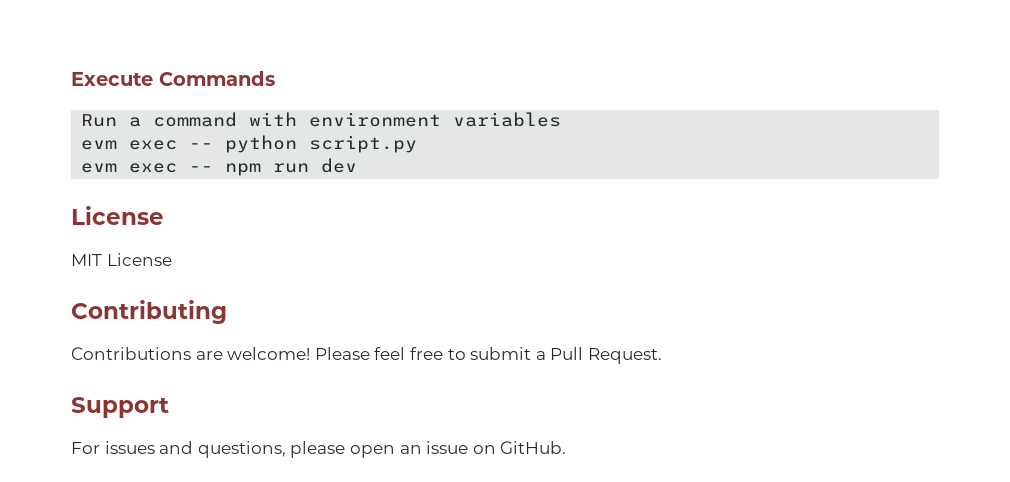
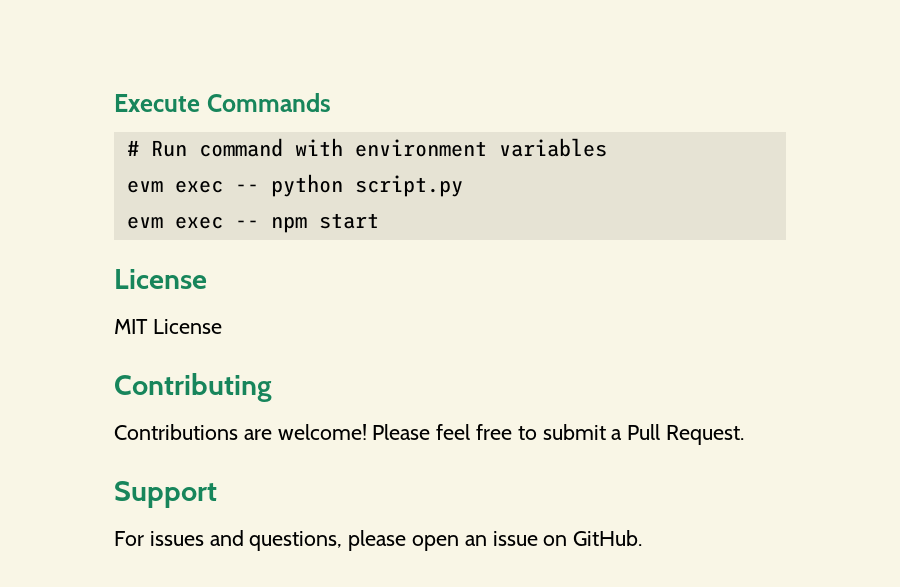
- Run a command with environment variables
+ # Run command with environment variables
- evm exec -- npm run dev
+ evm exec -- npm start

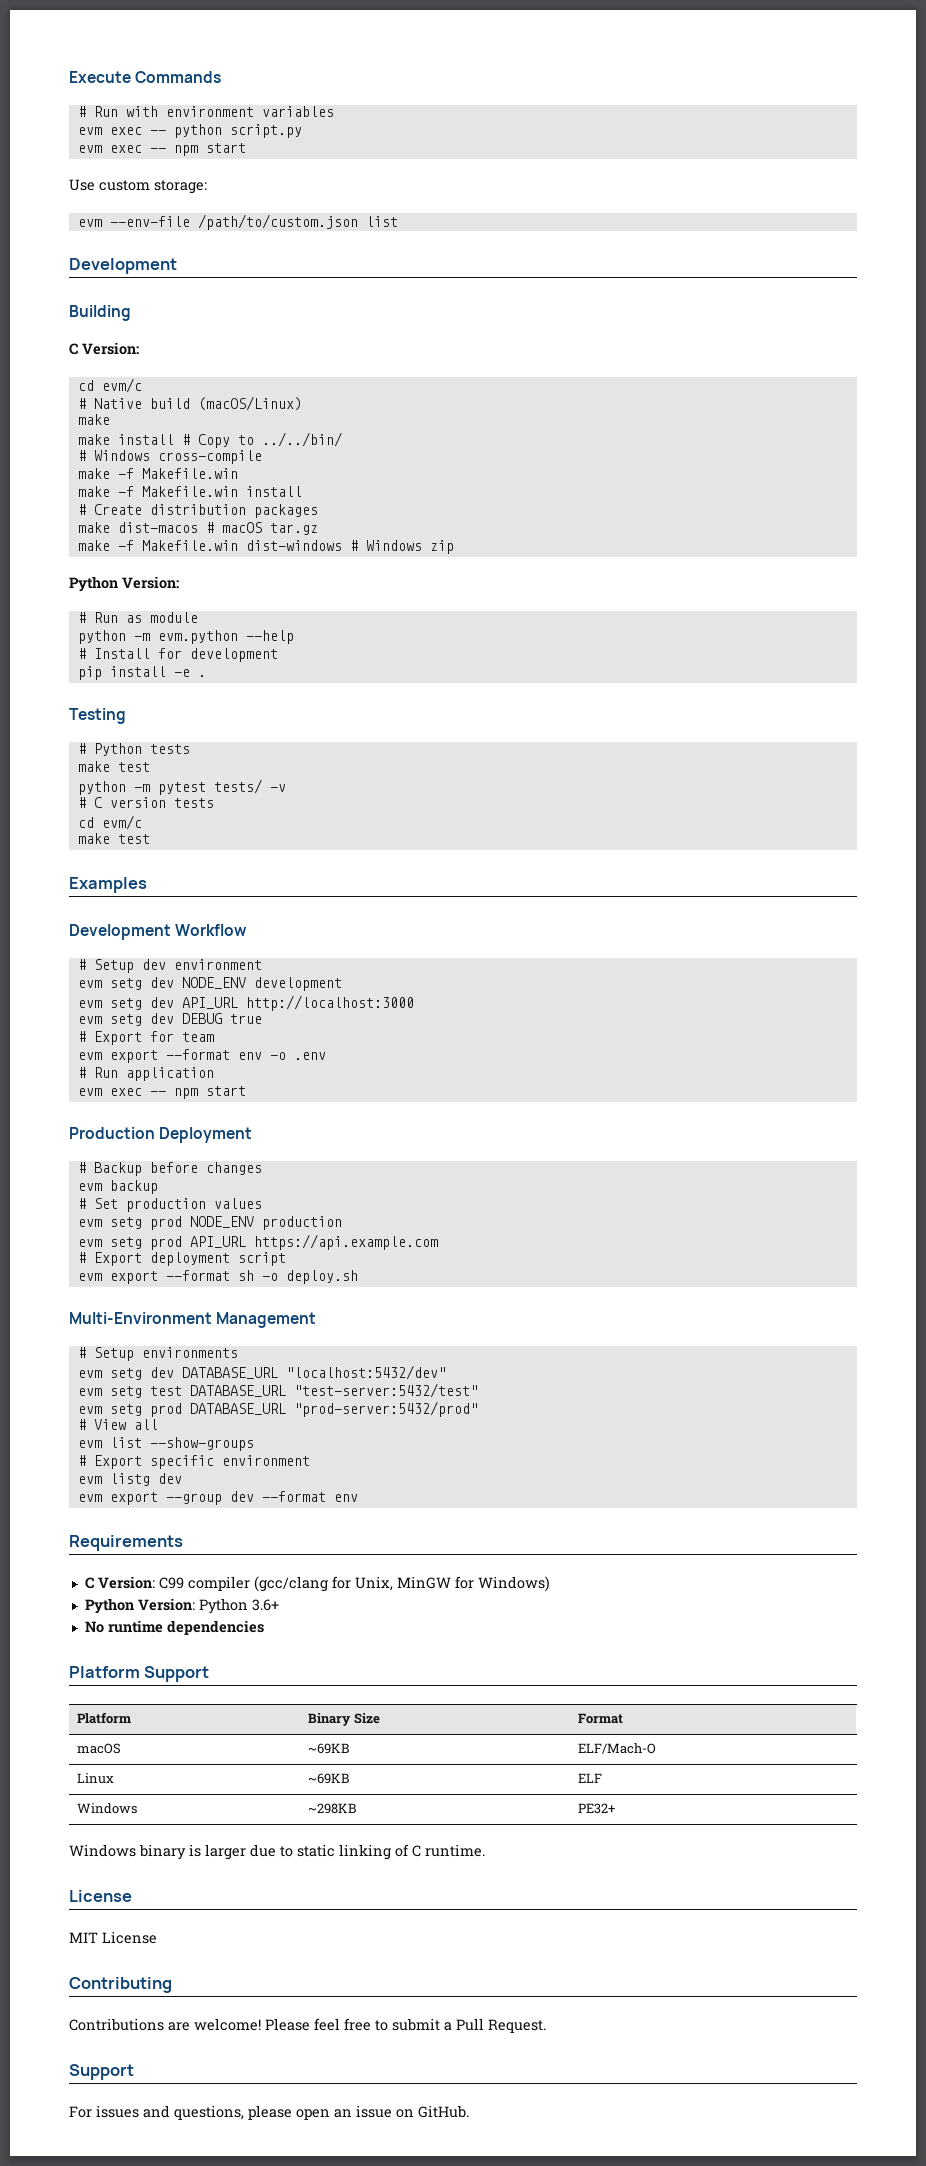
- # Run command with environment variables
+ # Run with environment variables
+ Use custom storage:
+ evm --env-file /path/to/custom.json list
+ Development
+ Building
+ C Version:
+ cd evm/c
+ # Native build (macOS/Linux)
+ make
+ make install # Copy to ../../bin/
+ # Windows cross-compile
+ make -f Makefile.win
+ make -f Makefile.win install
+ # Create distribution packages
+ make dist-macos # macOS tar.gz
+ make -f Makefile.win dist-windows # Windows zip
+ Python Version:
+ # Run as module
+ python -m evm.python --help
+ # Install for development
+ pip install -e .
+ Testing
+ # Python tests
+ make test
+ python -m pytest tests/ -v
+ # C version tests
+ cd evm/c
+ make test
+ Examples
+ Development Workflow
+ # Setup dev environment
+ evm setg dev NODE_ENV development
+ evm setg dev API_URL http://localhost:3000
+ evm setg dev DEBUG true
+ # Export for team
+ evm export --format env -o .env
+ # Run application
+ evm exec -- npm start
+ Production Deployment
+ # Backup before changes
+ evm backup
+ # Set production values
+ evm setg prod NODE_ENV production
+ evm setg prod API_URL https://api.example.com
+ # Export deployment script
+ evm export --format sh -o deploy.sh
+ Multi-Environment Management
+ # Setup environments
+ evm setg dev DATABASE_URL "localhost:5432/dev"
+ evm setg test DATABASE_URL "test-server:5432/test"
+ evm setg prod DATABASE_URL "prod-server:5432/prod"
+ # View all
+ evm list --show-groups
+ # Export specific environment
+ evm listg dev
+ evm export --group dev --format env
+ Requirements
+ C Version: C99 compiler (gcc/clang for Unix, MinGW for Windows)
+ Python Version: Python 3.6+
+ No runtime dependencies
+ Platform Support
+ Platform | Binary Size | Format
+ macOS | ~69KB | ELF/Mach-O
+ Linux | ~69KB | ELF
+ Windows | ~298KB | PE32+
+ Windows binary is larger due to static linking of C runtime.

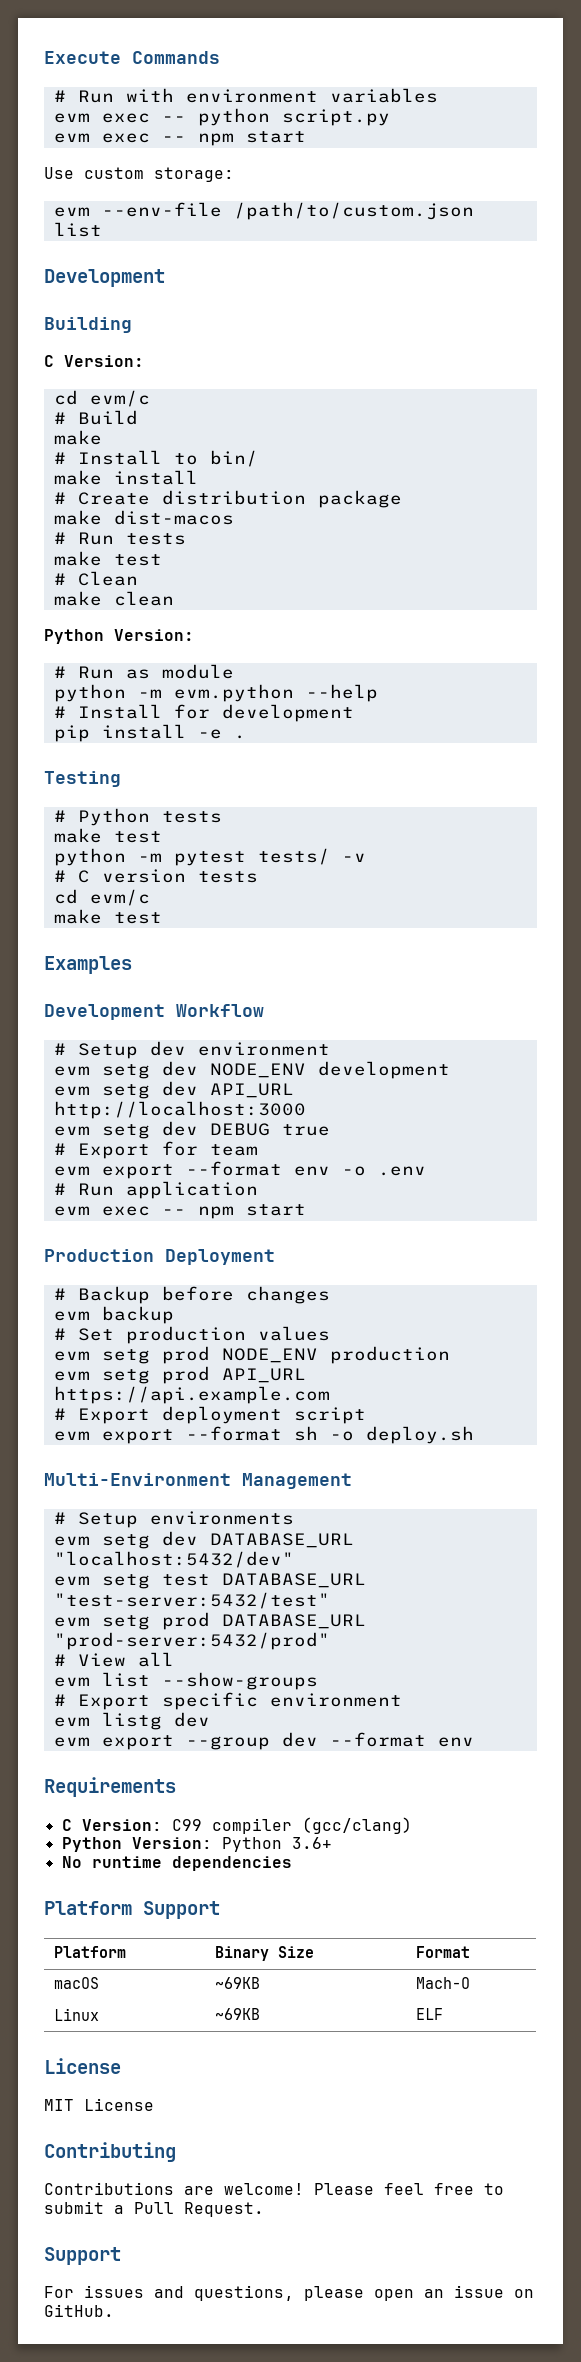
- # Native build (macOS/Linux)
+ # Build
  make
- make install # Copy to ../../bin/
- # Windows cross-compile
- make -f Makefile.win
- make -f Makefile.win install
+ # Install to bin/
+ make install
- # Create distribution packages
+ # Create distribution package
- make dist-macos # macOS tar.gz
- make -f Makefile.win dist-windows # Windows zip
+ make dist-macos
+ # Run tests
+ make test
+ # Clean
+ make clean
- C Version: C99 compiler (gcc/clang for Unix, MinGW for Windows)
+ C Version: C99 compiler (gcc/clang)
- macOS | ~69KB | ELF/Mach-O
+ macOS | ~69KB | Mach-O
- Windows | ~298KB | PE32+
- Windows binary is larger due to static linking of C runtime.

